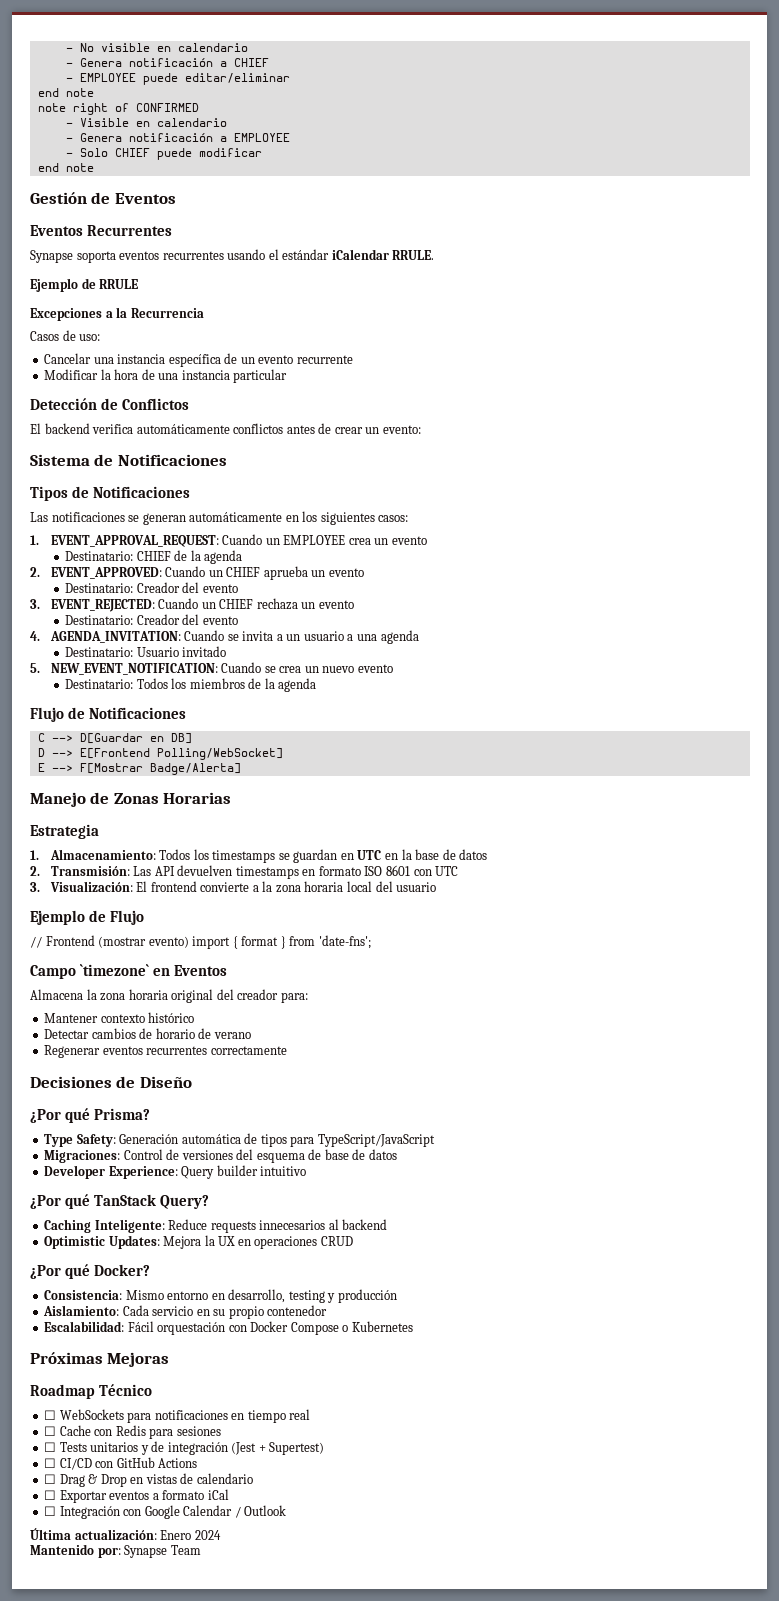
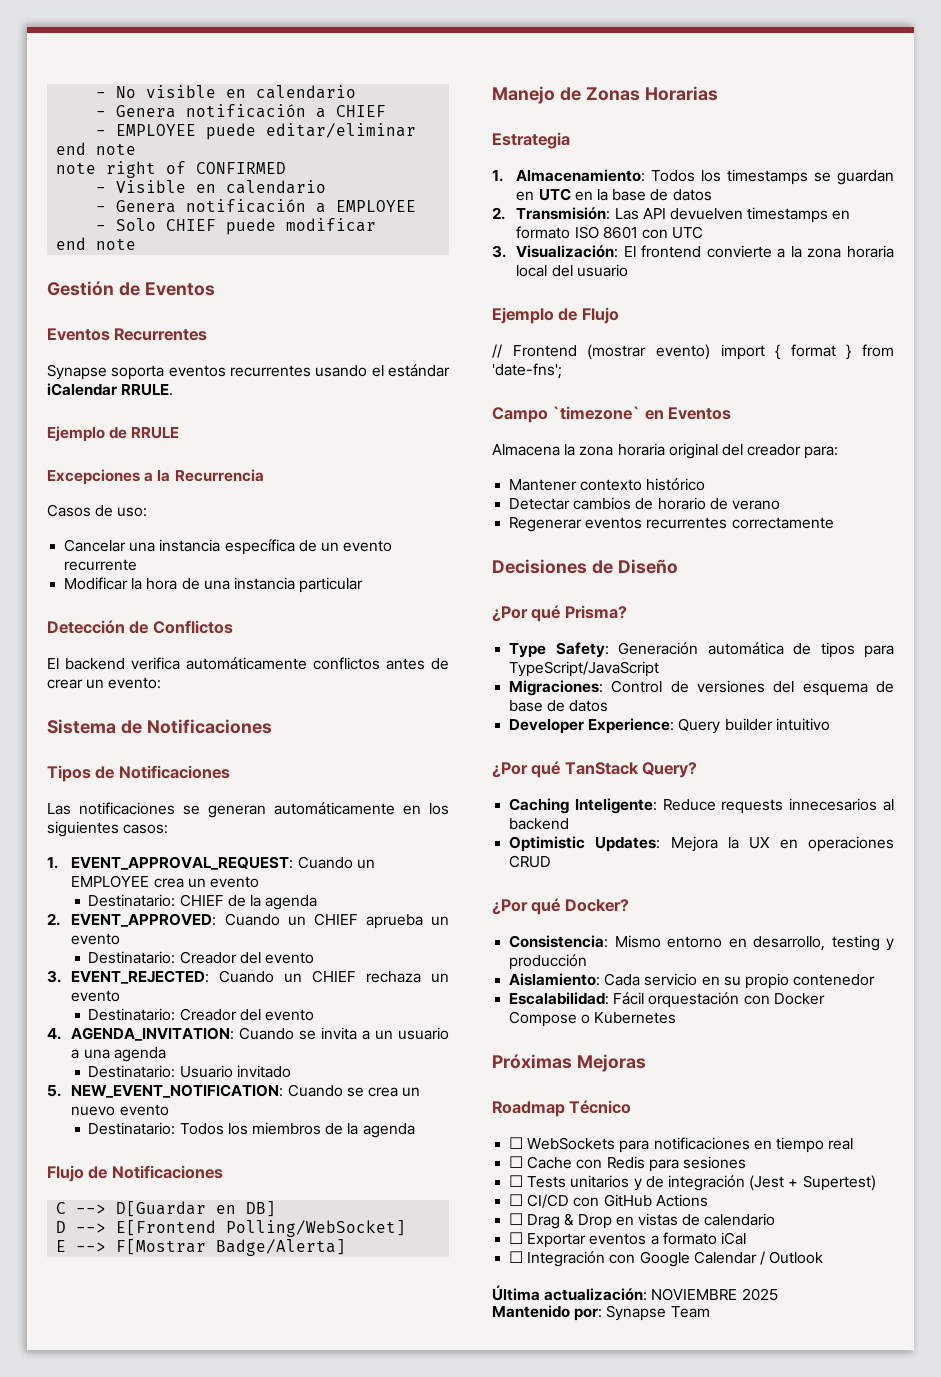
- Última actualización: Enero 2024
+ Última actualización: NOVIEMBRE 2025

